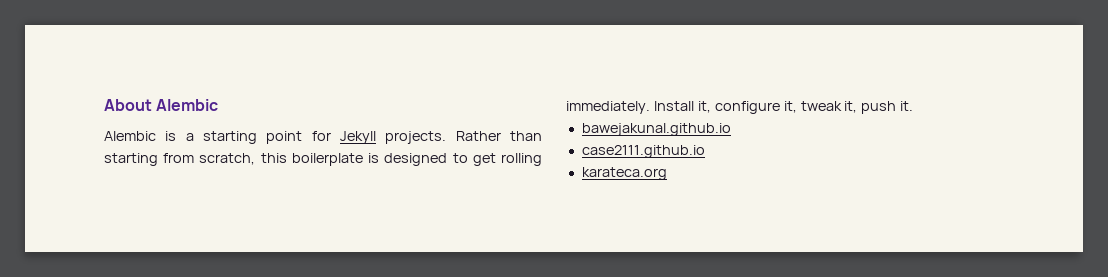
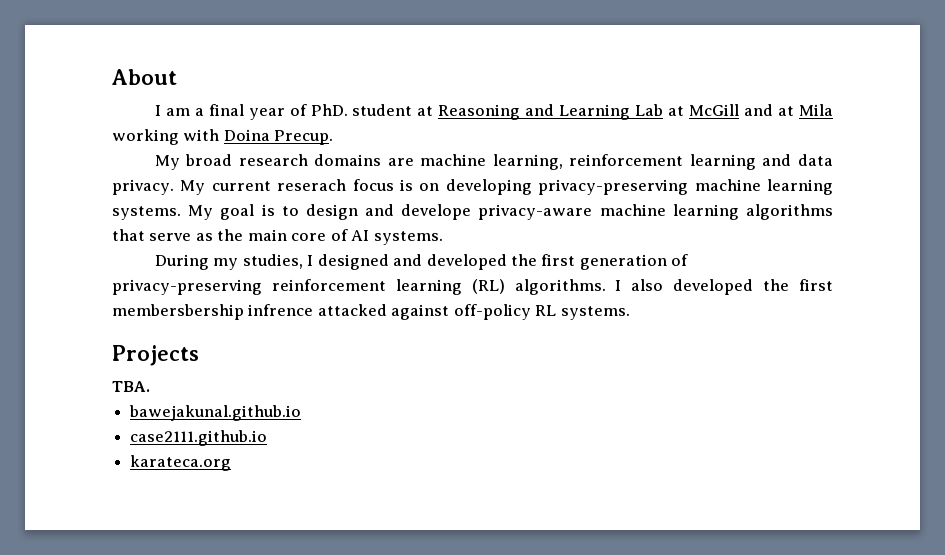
- About Alembic
- Alembic is a starting point for Jekyll projects. Rather than starting from scratch, this boilerplate is designed to get rolling immediately. Install it, configure it, tweak it, push it.
+ About
+ I am a final year of PhD. student at Reasoning and Learning Lab at McGill and at Mila working with Doina Precup.
+ My broad research domains are machine learning, reinforcement learning and data privacy. My current reserach focus is on developing privacy-preserving machine learning systems. My goal is to design and develope privacy-aware machine learning algorithms that serve as the main core of AI systems.
+ During my studies, I designed and developed the first generation of privacy-preserving reinforcement learning (RL) algorithms. I also developed the first membersbership infrence attacked against off-policy RL systems.
+ Projects
+ TBA.

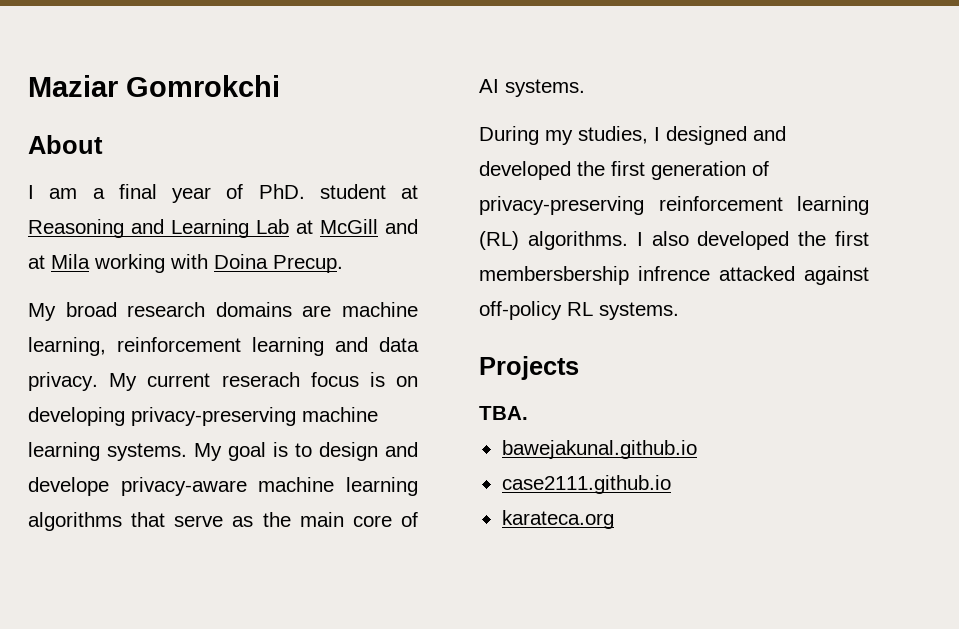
+ Maziar Gomrokchi

